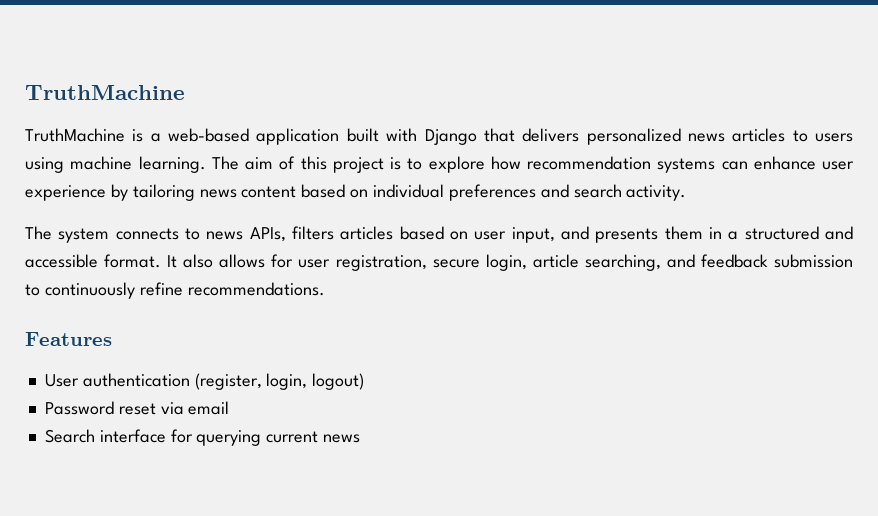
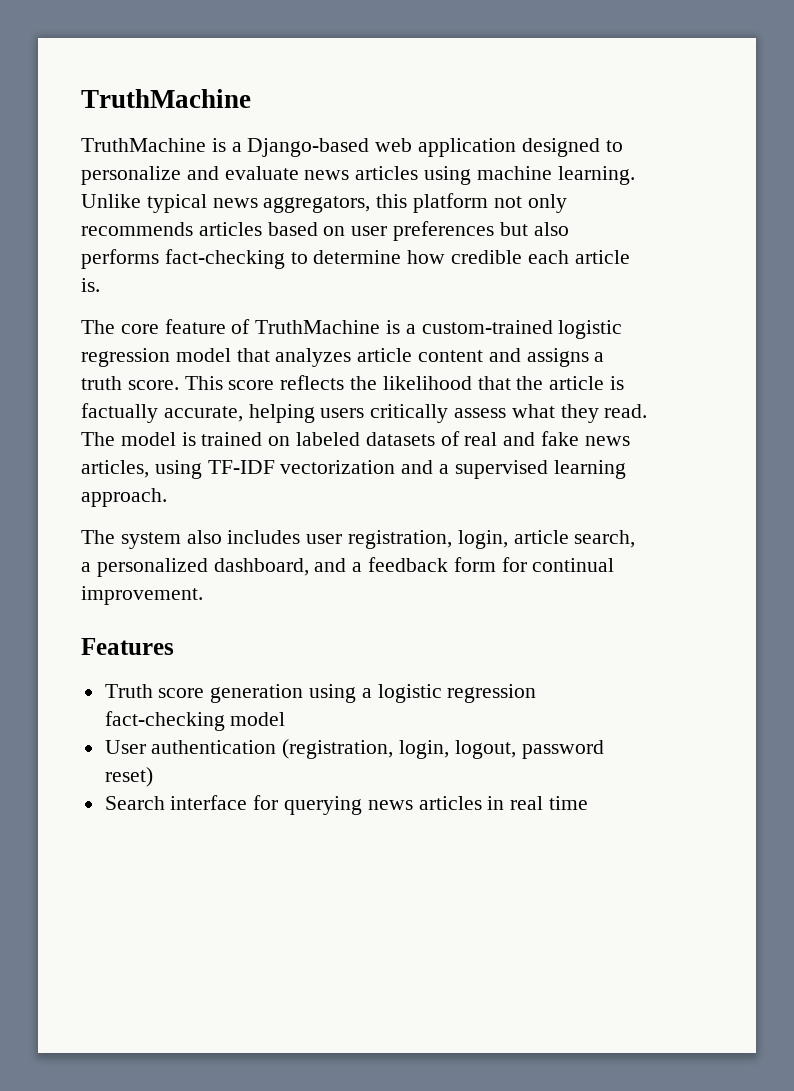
- TruthMachine is a web-based application built with Django that delivers personalized news articles to users using machine learning. The aim of this project is to explore how recommendation systems can enhance user experience by tailoring news content based on individual preferences and search activity.
- The system connects to news APIs, filters articles based on user input, and presents them in a structured and accessible format. It also allows for user registration, secure login, article searching, and feedback submission to continuously refine recommendations.
+ TruthMachine is a Django-based web application designed to personalize and evaluate news articles using machine learning. Unlike typical news aggregators, this platform not only recommends articles based on user preferences but also performs fact-checking to determine how credible each article is.
+ The core feature of TruthMachine is a custom-trained logistic regression model that analyzes article content and assigns a truth score. This score reflects the likelihood that the article is factually accurate, helping users critically assess what they read. The model is trained on labeled datasets of real and fake news articles, using TF-IDF vectorization and a supervised learning approach.
+ The system also includes user registration, login, article search, a personalized dashboard, and a feedback form for continual improvement.
  Features
- User authentication (register, login, logout)
- Password reset via email
+ Truth score generation using a logistic regression fact-checking model
+ User authentication (registration, login, logout, password reset)
- Search interface for querying current news
+ Search interface for querying news articles in real time

